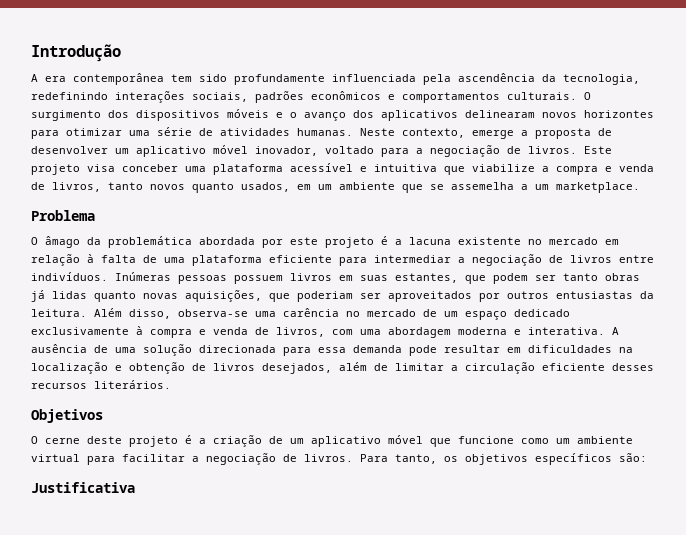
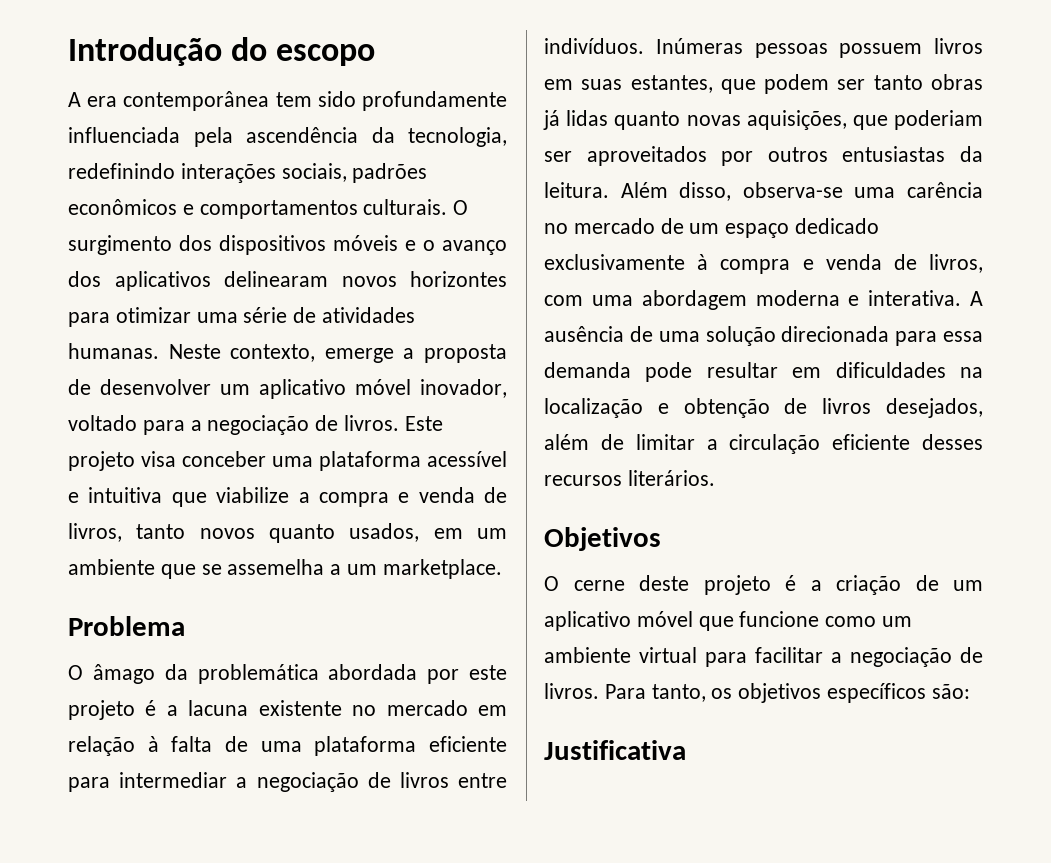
- Introdução
+ Introdução do escopo

